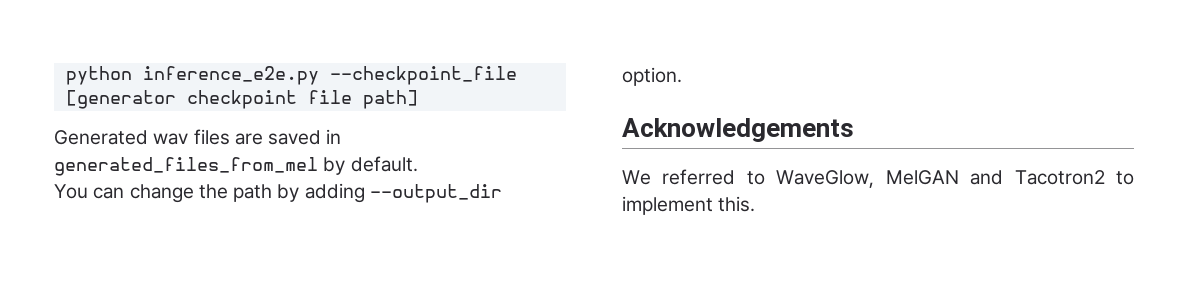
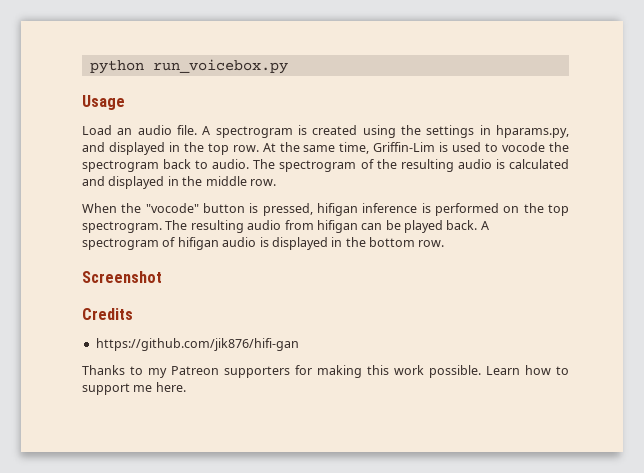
- python inference_e2e.py --checkpoint_file [generator checkpoint file path]
- Generated wav files are saved in generated_files_from_mel by default.
- You can change the path by adding --output_dir option.
- Acknowledgements
- We referred to WaveGlow, MelGAN and Tacotron2 to implement this.
+ python run_voicebox.py
+ Usage
+ Load an audio file. A spectrogram is created using the settings in hparams.py, and displayed in the top row. At the same time, Griffin-Lim is used to vocode the spectrogram back to audio. The spectrogram of the resulting audio is calculated and displayed in the middle row.
+ When the "vocode" button is pressed, hifigan inference is performed on the top spectrogram. The resulting audio from hifigan can be played back. A spectrogram of hifigan audio is displayed in the bottom row.
+ Screenshot
+ Credits
+ https://github.com/jik876/hifi-gan
+ Thanks to my Patreon supporters for making this work possible. Learn how to support me here.

